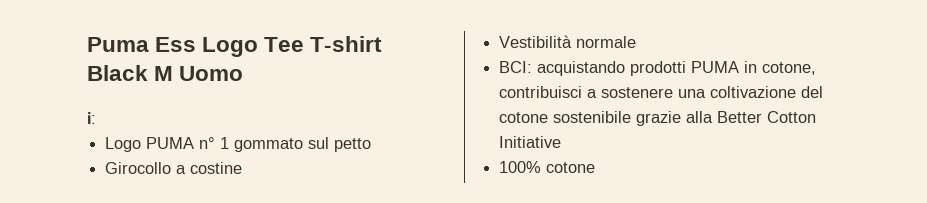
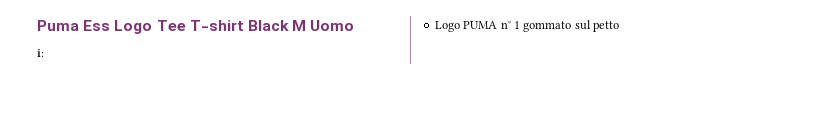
- Girocollo a costine
- Vestibilità normale
- BCI: acquistando prodotti PUMA in cotone, contribuisci a sostenere una coltivazione del cotone sostenibile grazie alla Better Cotton Initiative
- 100% cotone

